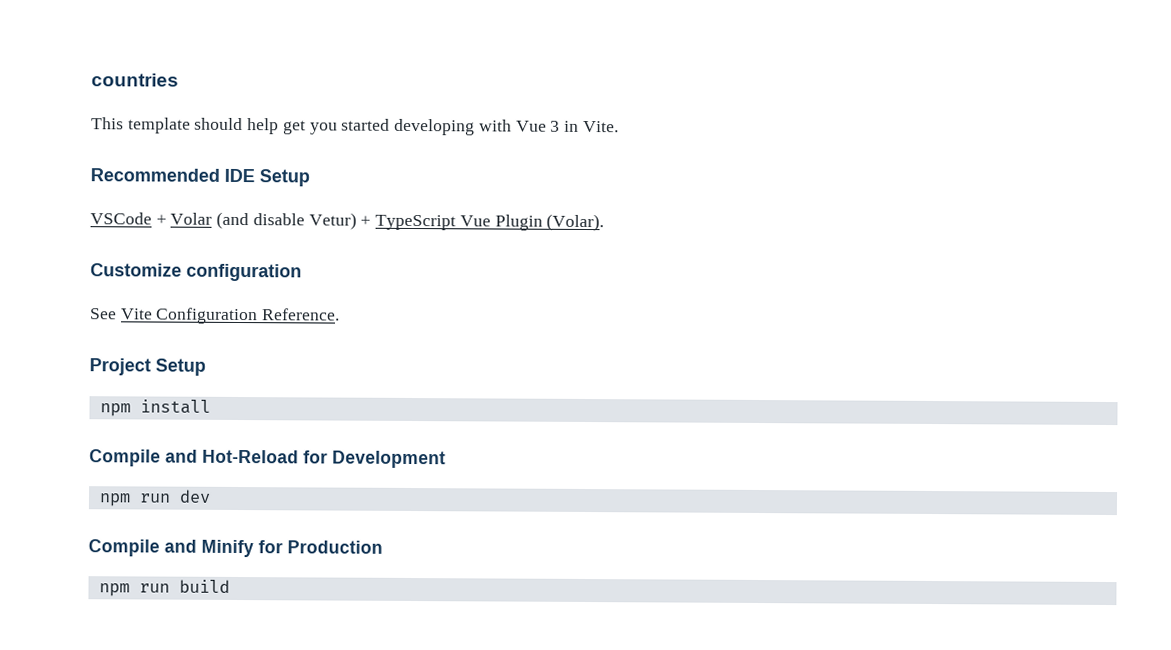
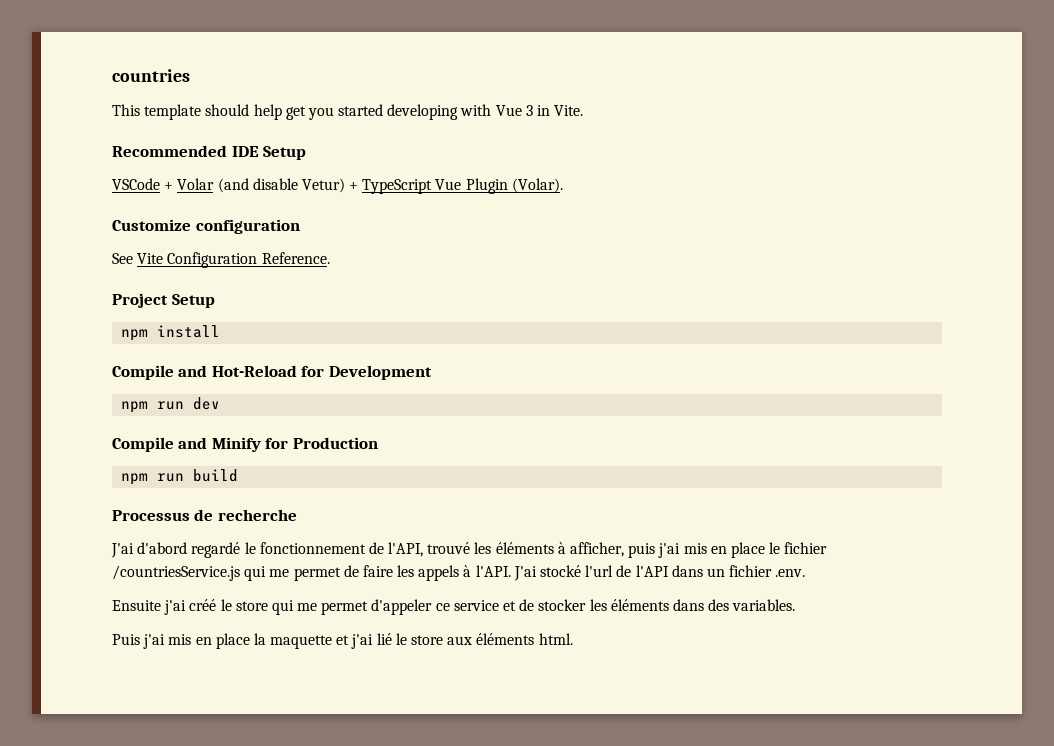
+ Processus de recherche
+ J'ai d'abord regardé le fonctionnement de l'API, trouvé les éléments à afficher, puis j'ai mis en place le fichier /countriesService.js qui me permet de faire les appels à l'API. J'ai stocké l'url de l'API dans un fichier .env.
+ Ensuite j'ai créé le store qui me permet d'appeler ce service et de stocker les éléments dans des variables.
+ Puis j'ai mis en place la maquette et j'ai lié le store aux éléments html.

